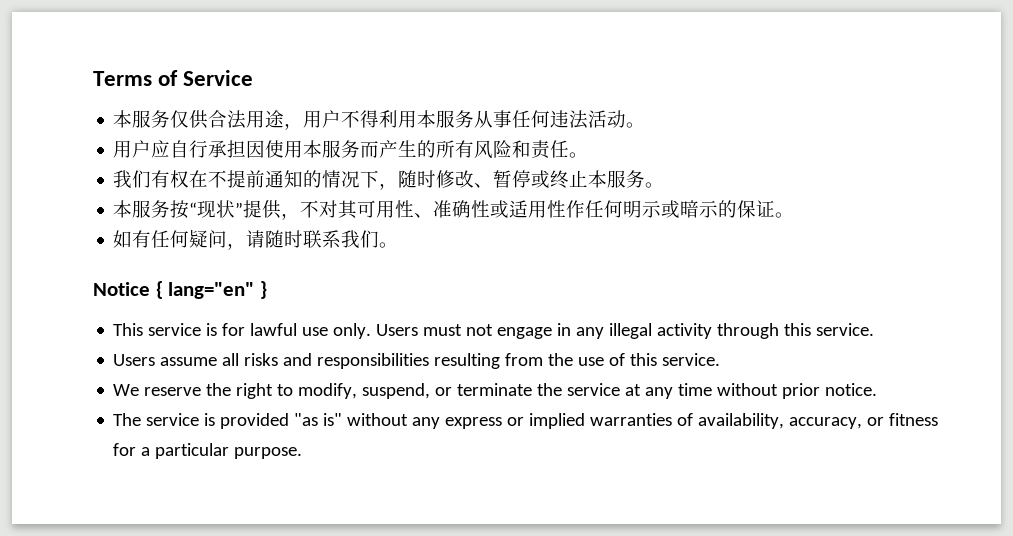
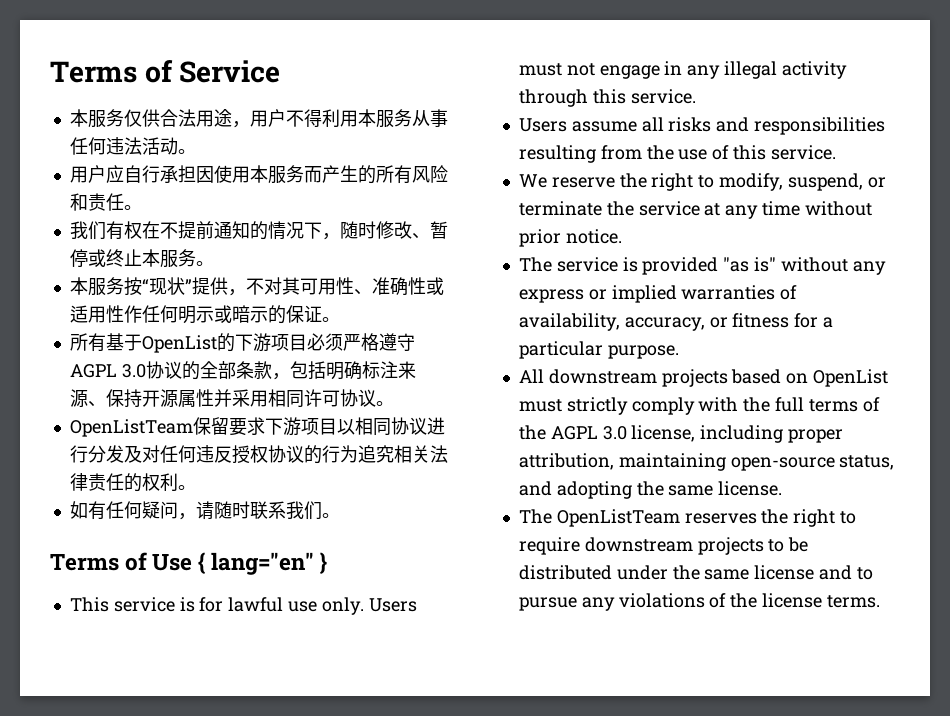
+ 所有基于OpenList的下游项目必须严格遵守AGPL 3.0协议的全部条款，包括明确标注来源、保持开源属性并采用相同许可协议。
+ OpenListTeam保留要求下游项目以相同协议进行分发及对任何违反授权协议的行为追究相关法律责任的权利。
- Notice { lang="en" }
+ Terms of Use { lang="en" }
+ All downstream projects based on OpenList must strictly comply with the full terms of the AGPL 3.0 license, including proper attribution, maintaining open-source status, and adopting the same license.
+ The OpenListTeam reserves the right to require downstream projects to be distributed under the same license and to pursue any violations of the license terms.

